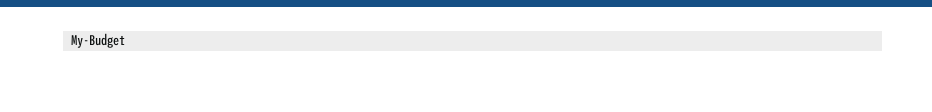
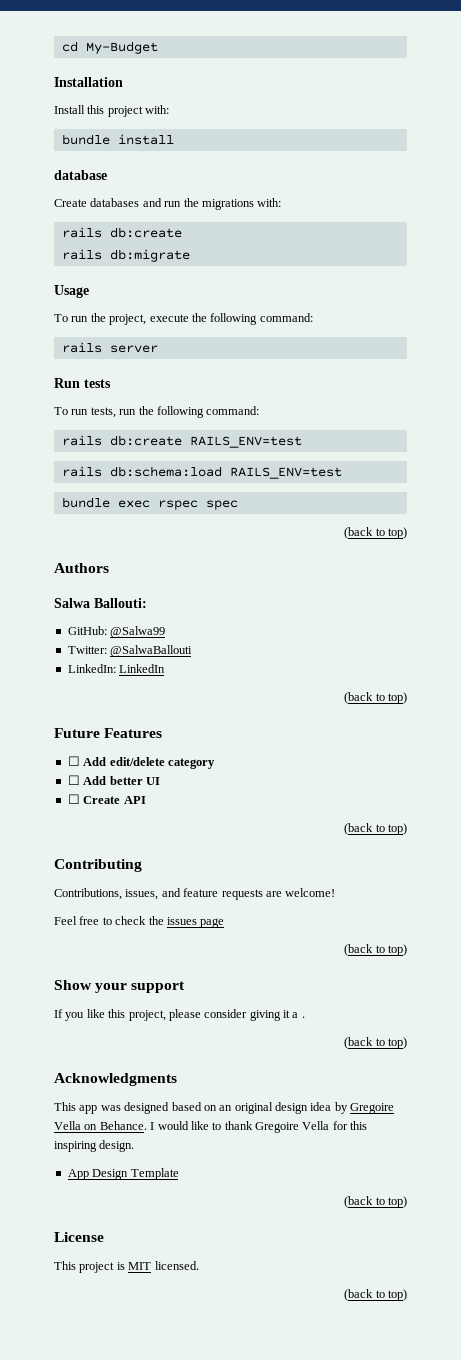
- My-Budget
+ cd My-Budget
+ Installation
+ Install this project with:
+ bundle install
+ database
+ Create databases and run the migrations with:
+ rails db:create
+ rails db:migrate
+ Usage
+ To run the project, execute the following command:
+ rails server
+ Run tests
+ To run tests, run the following command:
+ rails db:create RAILS_ENV=test
+ rails db:schema:load RAILS_ENV=test
+ bundle exec rspec spec
+ (back to top)
+ Authors
+ Salwa Ballouti:
+ GitHub: @Salwa99
+ Twitter: @SalwaBallouti
+ LinkedIn: LinkedIn
+ (back to top)
+ Future Features
+ ☐ Add edit/delete category
+ ☐ Add better UI
+ ☐ Create API
+ (back to top)
+ Contributing
+ Contributions, issues, and feature requests are welcome!
+ Feel free to check the issues page
+ (back to top)
+ Show your support
+ If you like this project, please consider giving it a .
+ (back to top)
+ Acknowledgments
+ This app was designed based on an original design idea by Gregoire Vella on Behance. I would like to thank Gregoire Vella for this inspiring design.
+ App Design Template
+ (back to top)
+ License
+ This project is MIT licensed.
+ (back to top)

